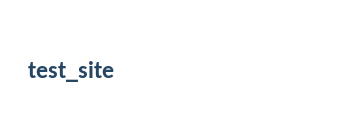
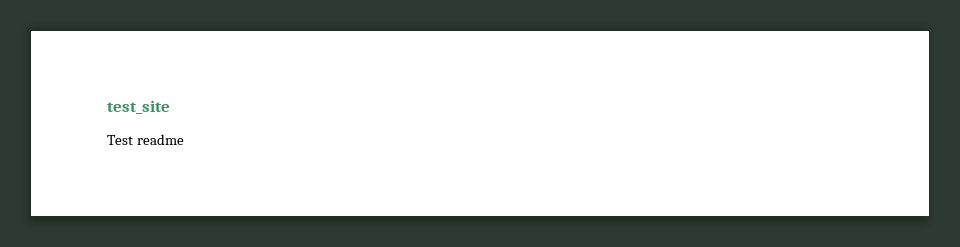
+ Test readme

